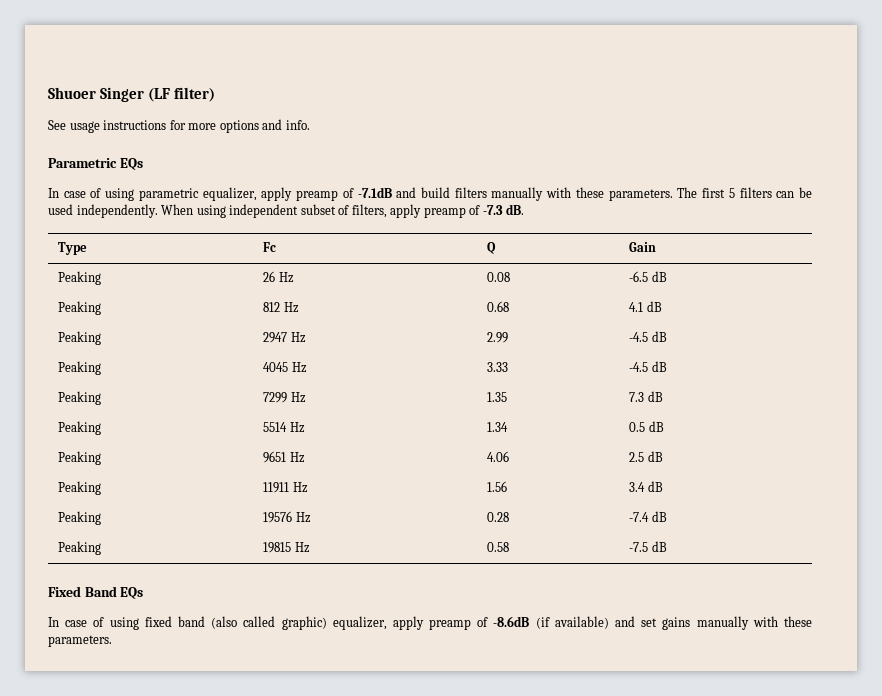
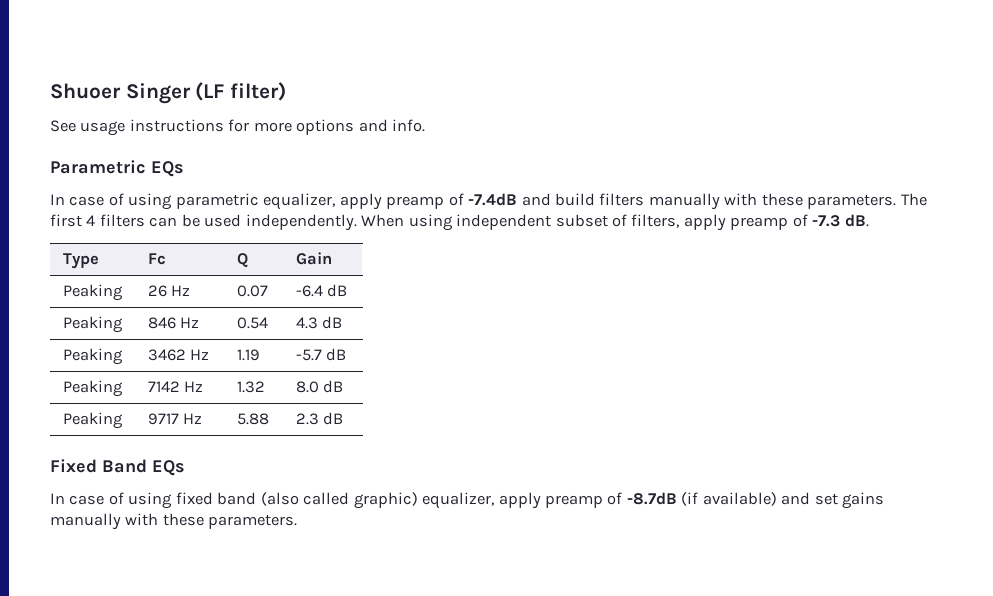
- In case of using parametric equalizer, apply preamp of -7.1dB and build filters manually with these parameters.
+ In case of using parametric equalizer, apply preamp of -7.4dB and build filters manually with these parameters.
- The first 5 filters can be used independently.
+ The first 4 filters can be used independently.
- Peaking | 26 Hz | 0.08 | -6.5 dB
- Peaking | 812 Hz | 0.68 | 4.1 dB
- Peaking | 2947 Hz | 2.99 | -4.5 dB
- Peaking | 4045 Hz | 3.33 | -4.5 dB
- Peaking | 7299 Hz | 1.35 | 7.3 dB
- Peaking | 5514 Hz | 1.34 | 0.5 dB
- Peaking | 9651 Hz | 4.06 | 2.5 dB
- Peaking | 11911 Hz | 1.56 | 3.4 dB
- Peaking | 19576 Hz | 0.28 | -7.4 dB
- Peaking | 19815 Hz | 0.58 | -7.5 dB
+ Peaking | 26 Hz | 0.07 | -6.4 dB
+ Peaking | 846 Hz | 0.54 | 4.3 dB
+ Peaking | 3462 Hz | 1.19 | -5.7 dB
+ Peaking | 7142 Hz | 1.32 | 8.0 dB
+ Peaking | 9717 Hz | 5.88 | 2.3 dB
- In case of using fixed band (also called graphic) equalizer, apply preamp of -8.6dB (if available) and set gains manually with these parameters.
+ In case of using fixed band (also called graphic) equalizer, apply preamp of -8.7dB (if available) and set gains manually with these parameters.

